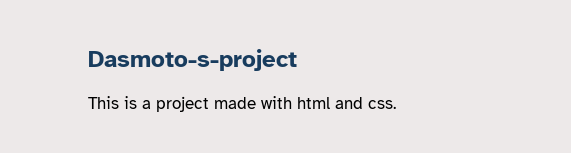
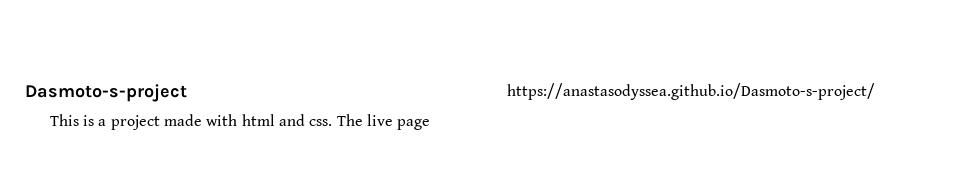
+ The live page https://anastasodyssea.github.io/Dasmoto-s-project/

